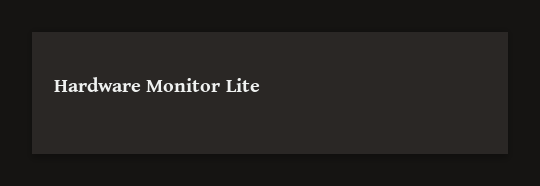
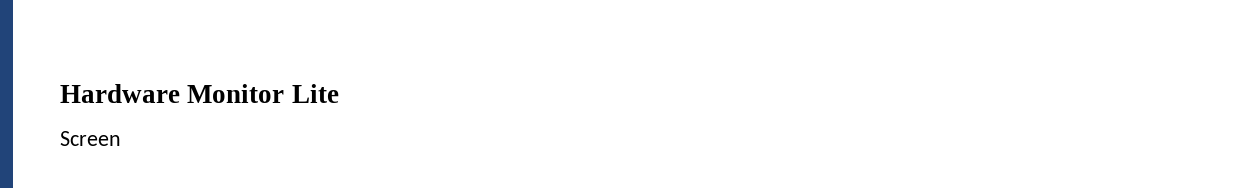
+ Screen

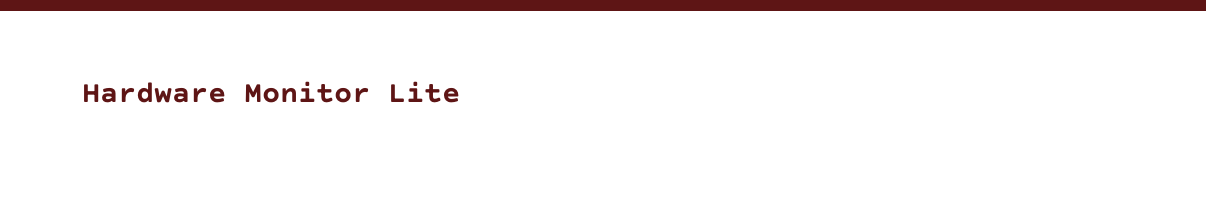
- Screen

